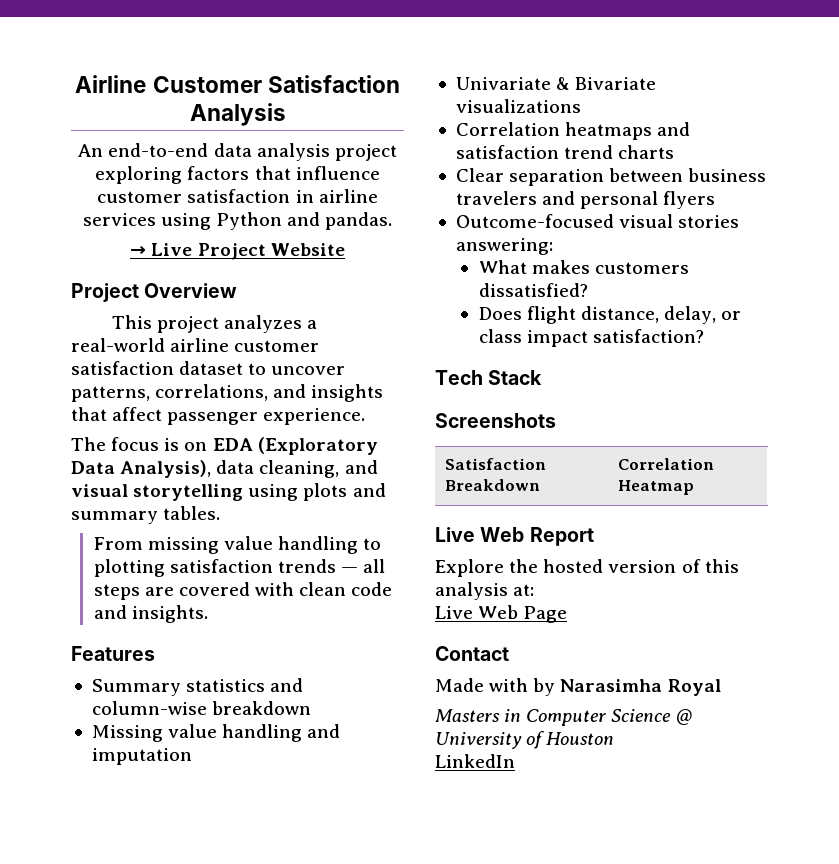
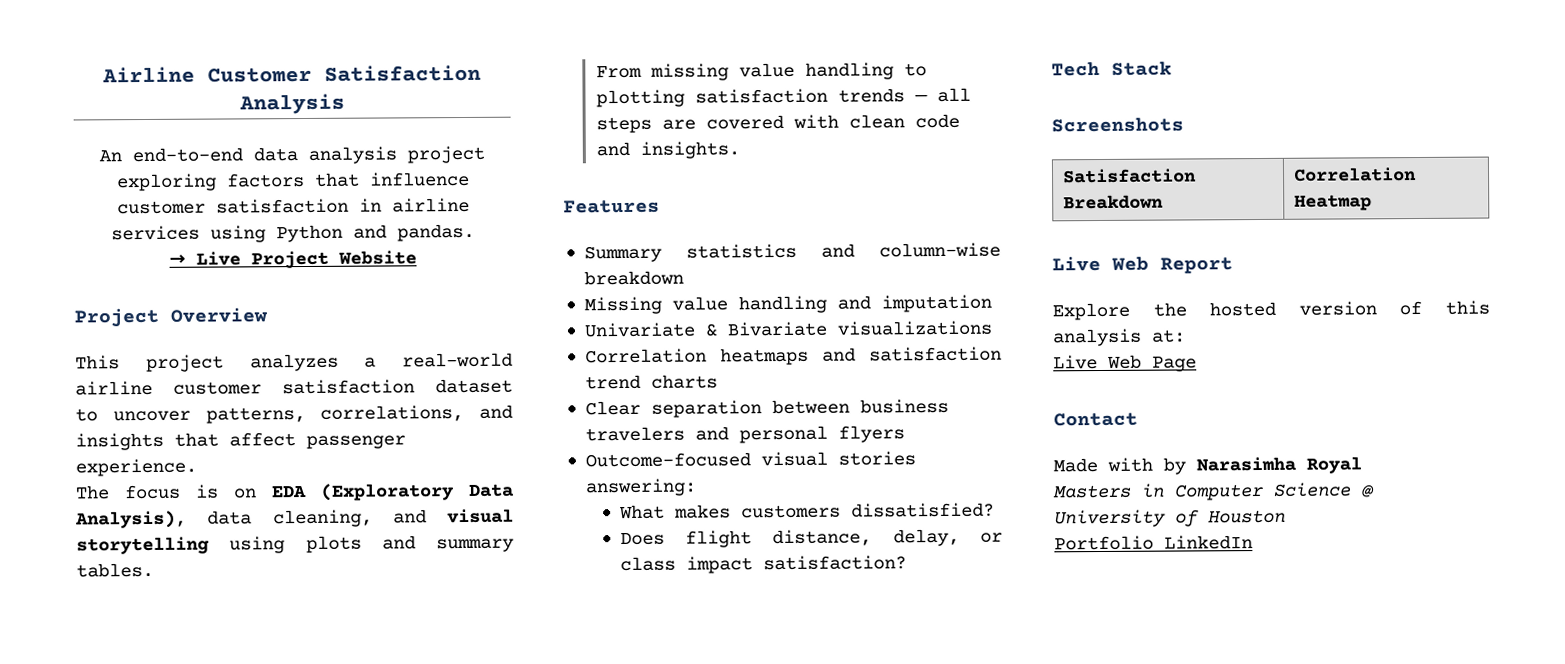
- LinkedIn
+ Portfolio LinkedIn

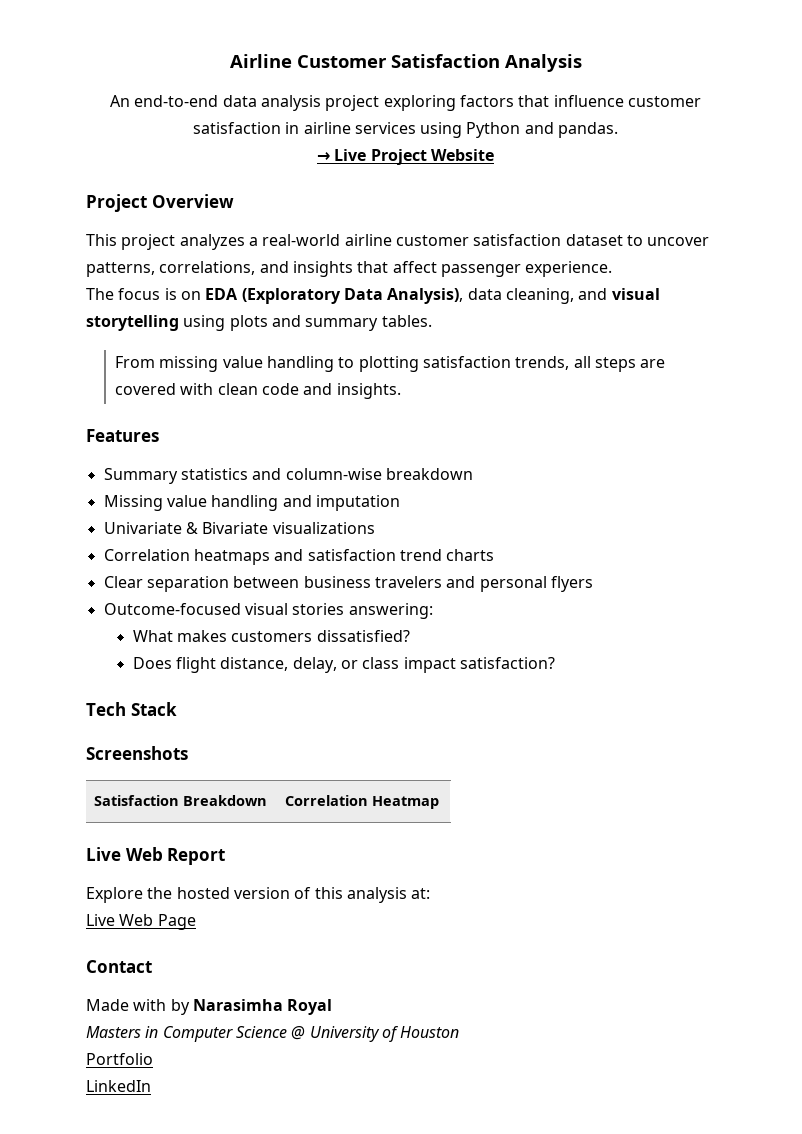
- From missing value handling to plotting satisfaction trends — all steps are covered with clean code and insights.
+ From missing value handling to plotting satisfaction trends, all steps are covered with clean code and insights.
- Portfolio LinkedIn
+ Portfolio
+ LinkedIn

